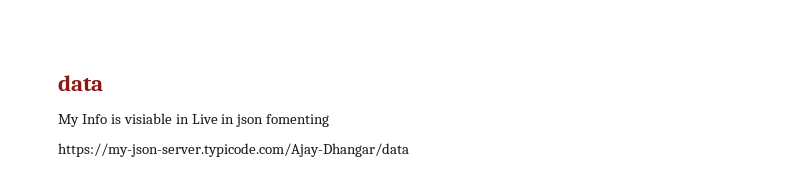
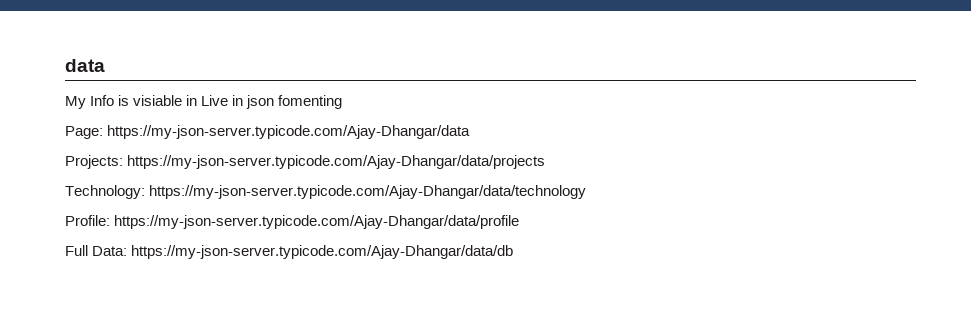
- https://my-json-server.typicode.com/Ajay-Dhangar/data
+ Page: https://my-json-server.typicode.com/Ajay-Dhangar/data
+ Projects: https://my-json-server.typicode.com/Ajay-Dhangar/data/projects
+ Technology: https://my-json-server.typicode.com/Ajay-Dhangar/data/technology
+ Profile: https://my-json-server.typicode.com/Ajay-Dhangar/data/profile
+ Full Data: https://my-json-server.typicode.com/Ajay-Dhangar/data/db

